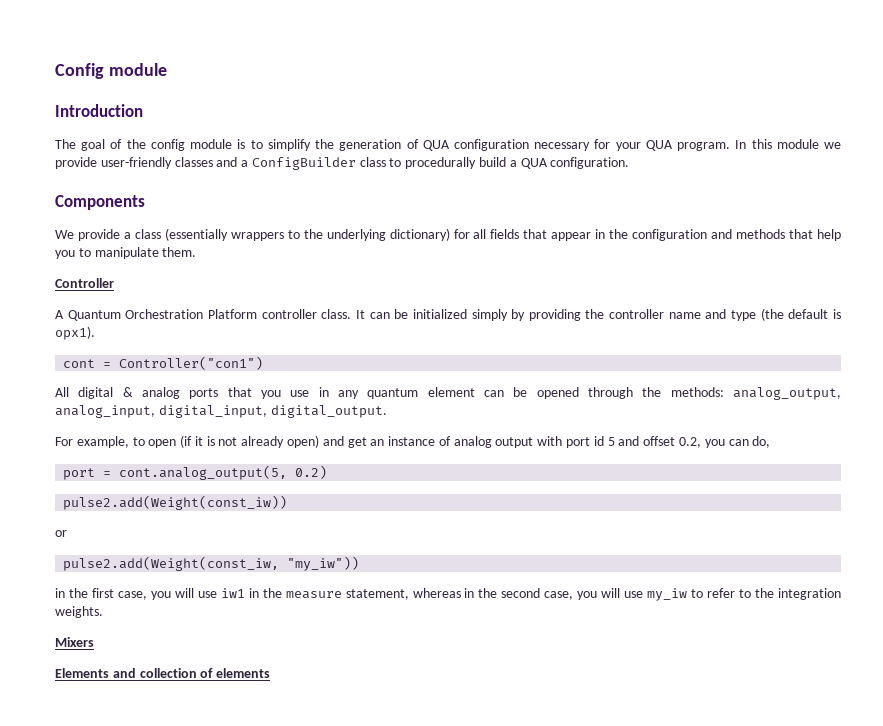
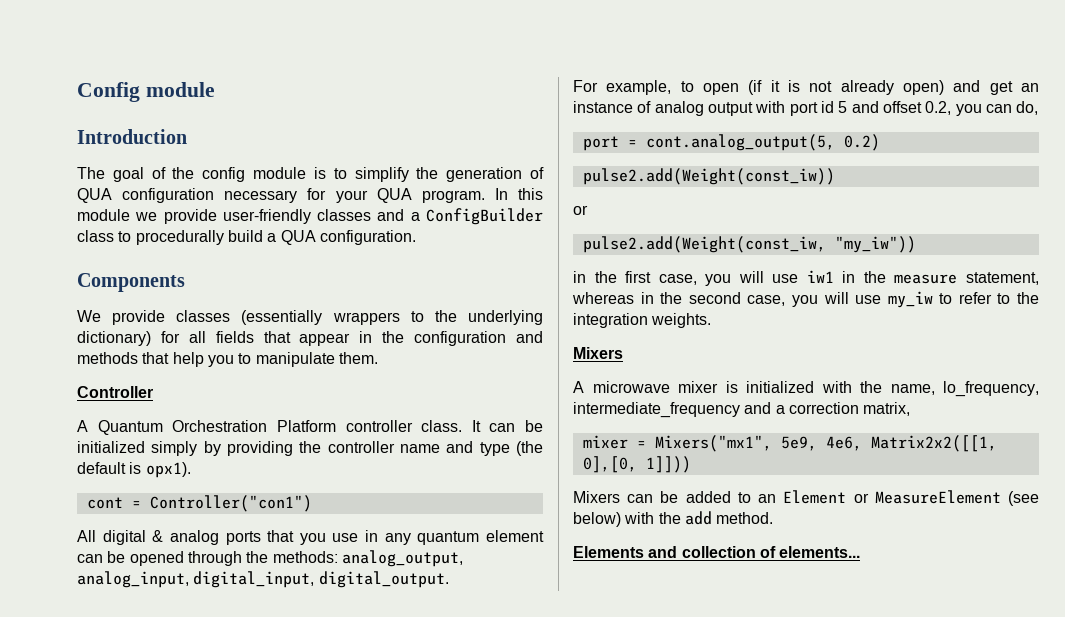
- We provide a class (essentially wrappers to the underlying dictionary) for all fields that appear in the configuration and methods that help you to manipulate them.
+ We provide classes (essentially wrappers to the underlying dictionary) for all fields that appear in the configuration and methods that help you to manipulate them.
+ A microwave mixer is initialized with the name, lo_frequency, intermediate_frequency and a correction matrix,
+ mixer = Mixers("mx1", 5e9, 4e6, Matrix2x2([[1, 0],[0, 1]]))
+ Mixers can be added to an Element or MeasureElement (see below) with the add method.
- Elements and collection of elements
+ Elements and collection of elements...

